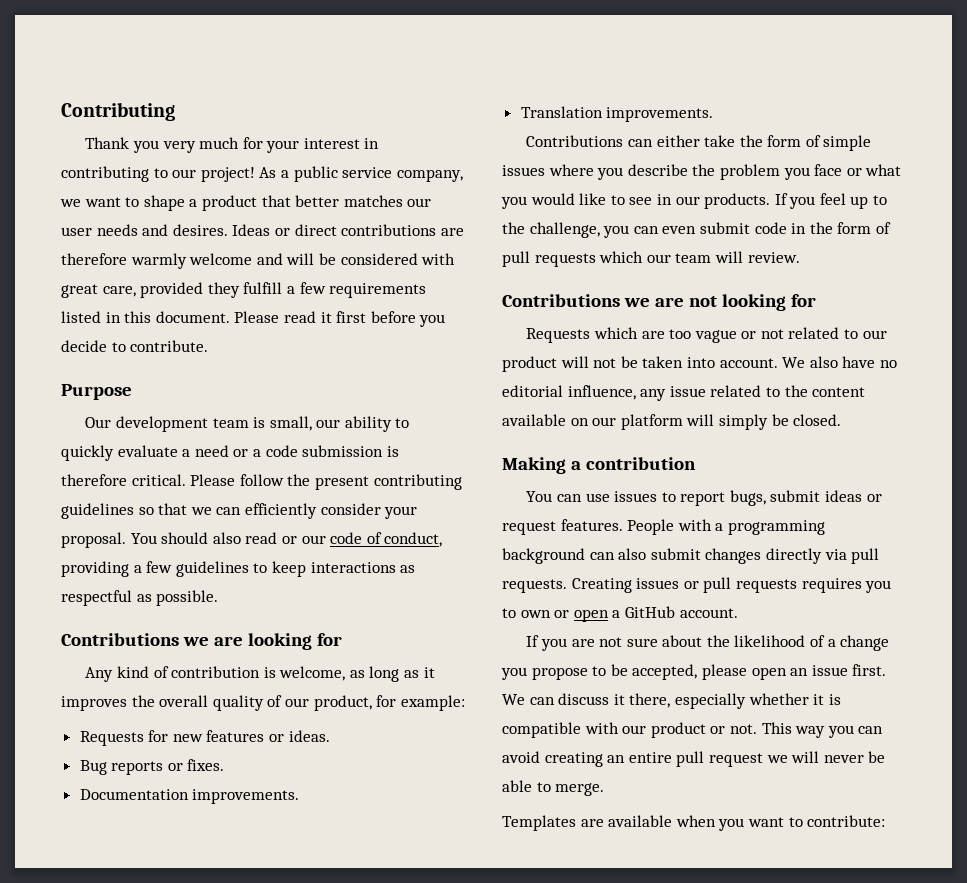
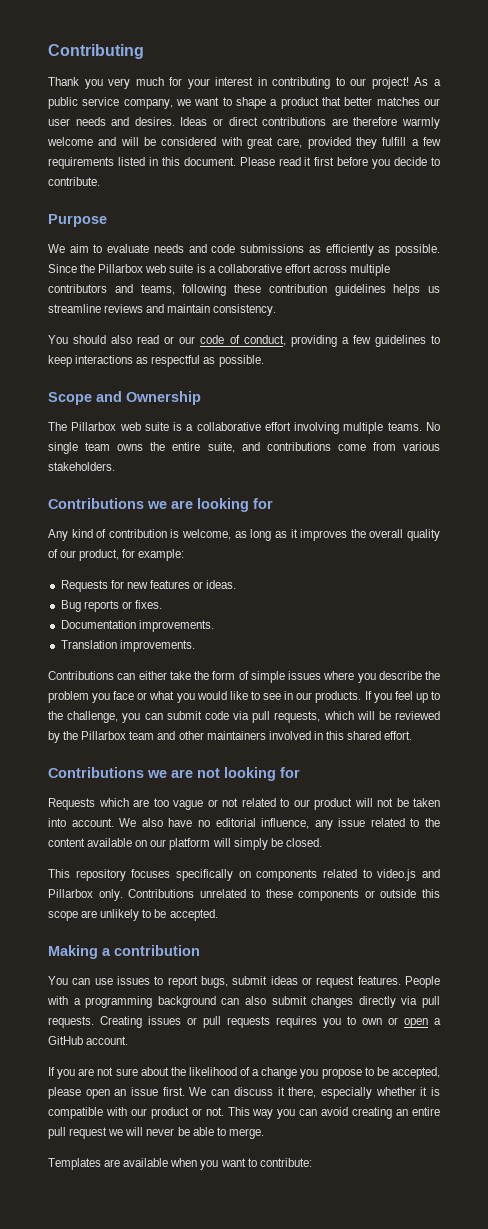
- Our development team is small, our ability to quickly evaluate a need or a code submission is therefore critical. Please follow the present contributing guidelines so that we can efficiently consider your proposal. You should also read or our code of conduct, providing a few guidelines to keep interactions as respectful as possible.
+ We aim to evaluate needs and code submissions as efficiently as possible. Since the Pillarbox web suite is a collaborative effort across multiple contributors and teams, following these contribution guidelines helps us streamline reviews and maintain consistency.
+ You should also read or our code of conduct, providing a few guidelines to keep interactions as respectful as possible.
+ Scope and Ownership
+ The Pillarbox web suite is a collaborative effort involving multiple teams. No single team owns the entire suite, and contributions come from various stakeholders.
- If you feel up to the challenge, you can even submit code in the form of pull requests which our team will review.
+ If you feel up to the challenge, you can submit code via pull requests, which will be reviewed by the Pillarbox team and other maintainers involved in this shared effort.
+ This repository focuses specifically on components related to video.js and Pillarbox only. Contributions unrelated to these components or outside this scope are unlikely to be accepted.

